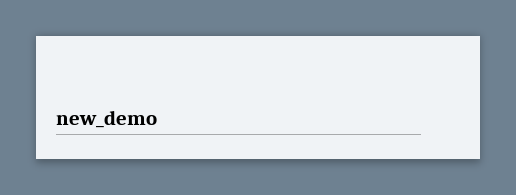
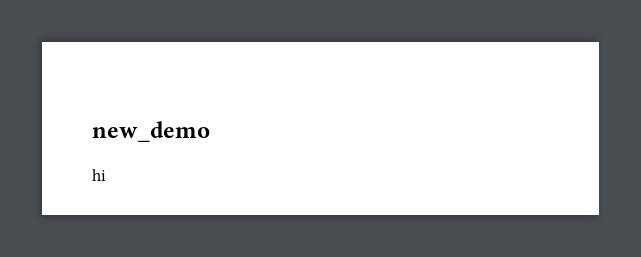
+ hi

